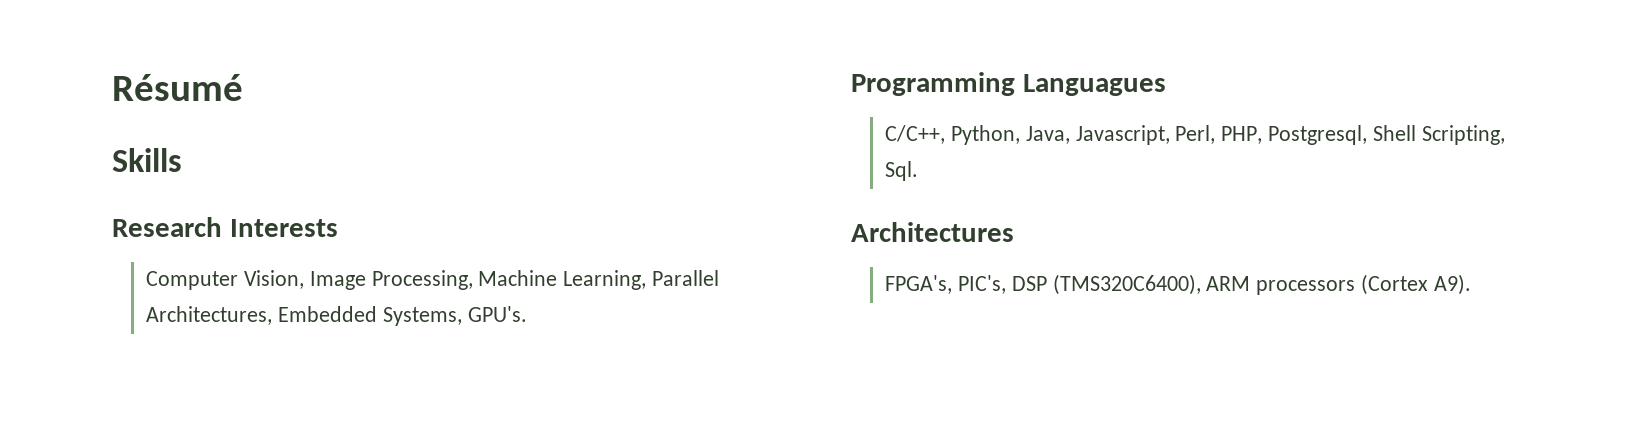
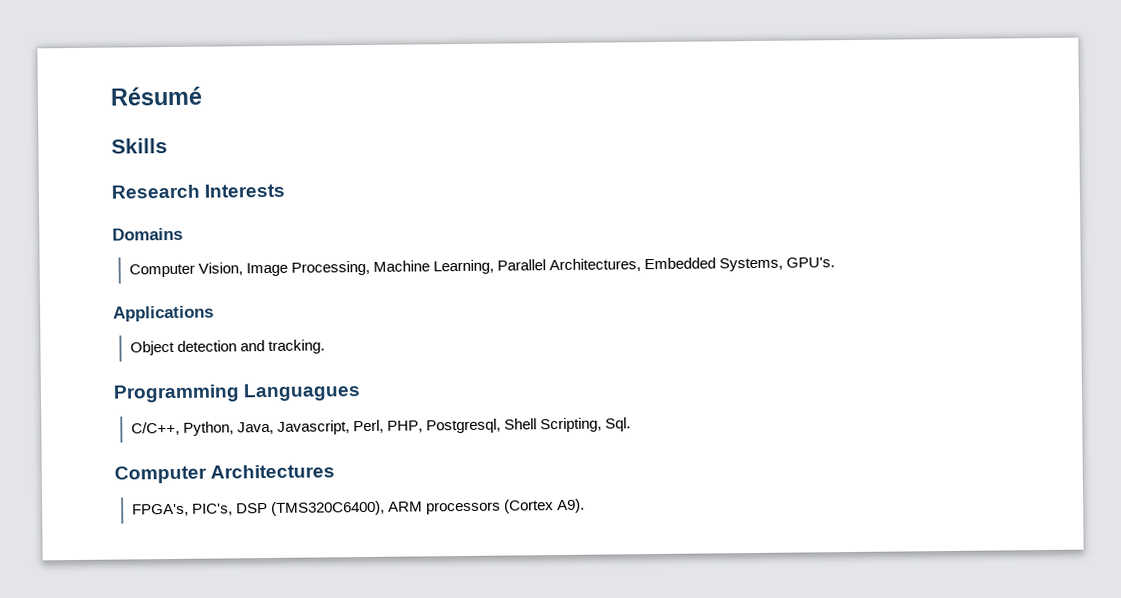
+ Domains
+ Applications
+ Object detection and tracking.
- Architectures
+ Computer Architectures

